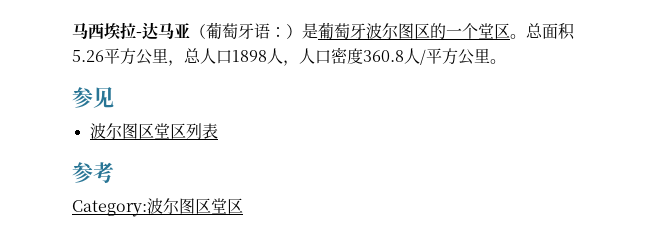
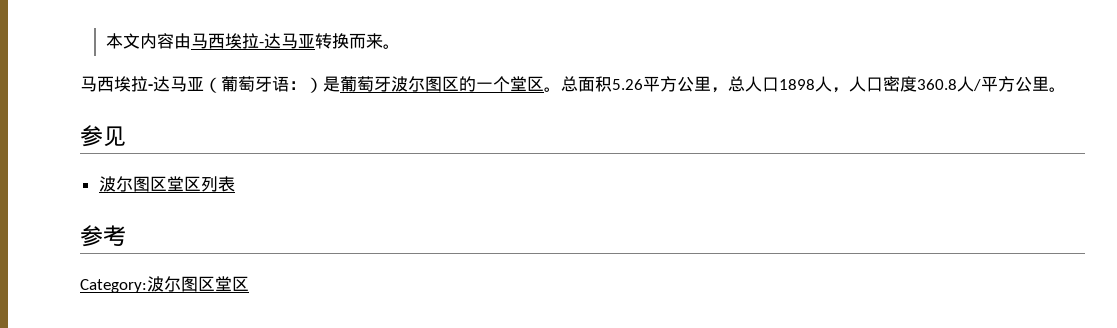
+ 本文内容由马西埃拉-达马亚转换而来。

